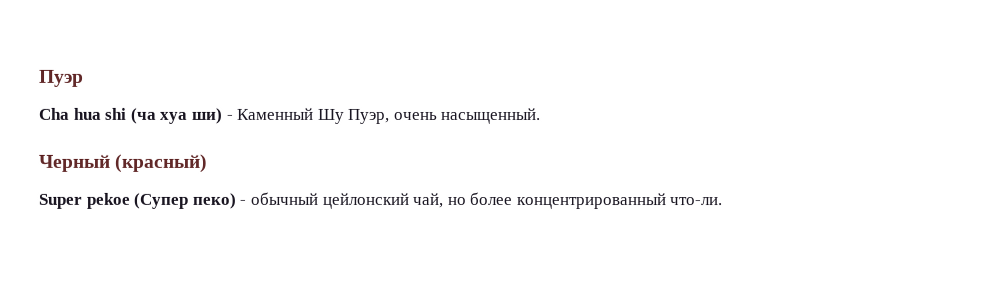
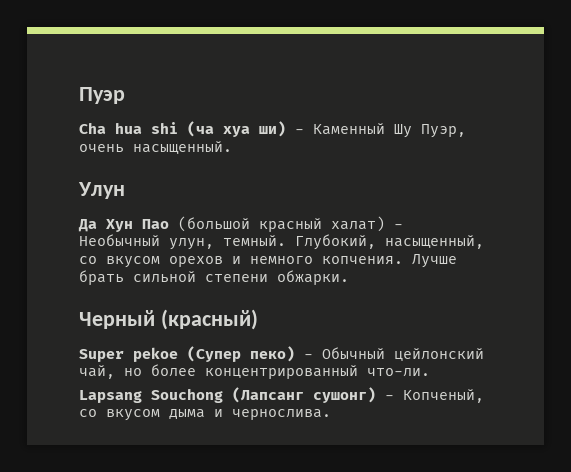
+ Улун
+ Да Хун Пао (большой красный халат) - Необычный улун, темный. Глубокий, насыщенный, со вкусом орехов и немного копчения. Лучше брать сильной степени обжарки.
- Super pekoe (Супер пеко) - обычный цейлонский чай, но более концентрированный что-ли.
+ Super pekoe (Супер пеко) - Обычный цейлонский чай, но более концентрированный что-ли.
+ Lapsang Souchong (Лапсанг сушонг) - Копченый, со вкусом дыма и чернослива.

